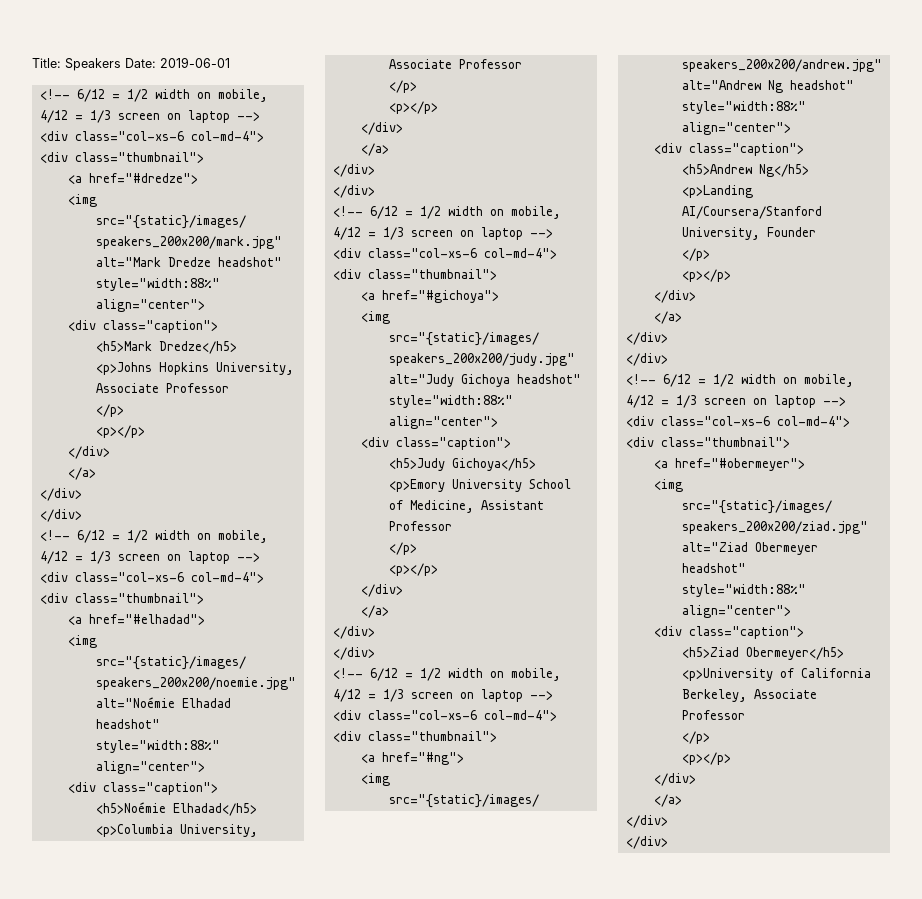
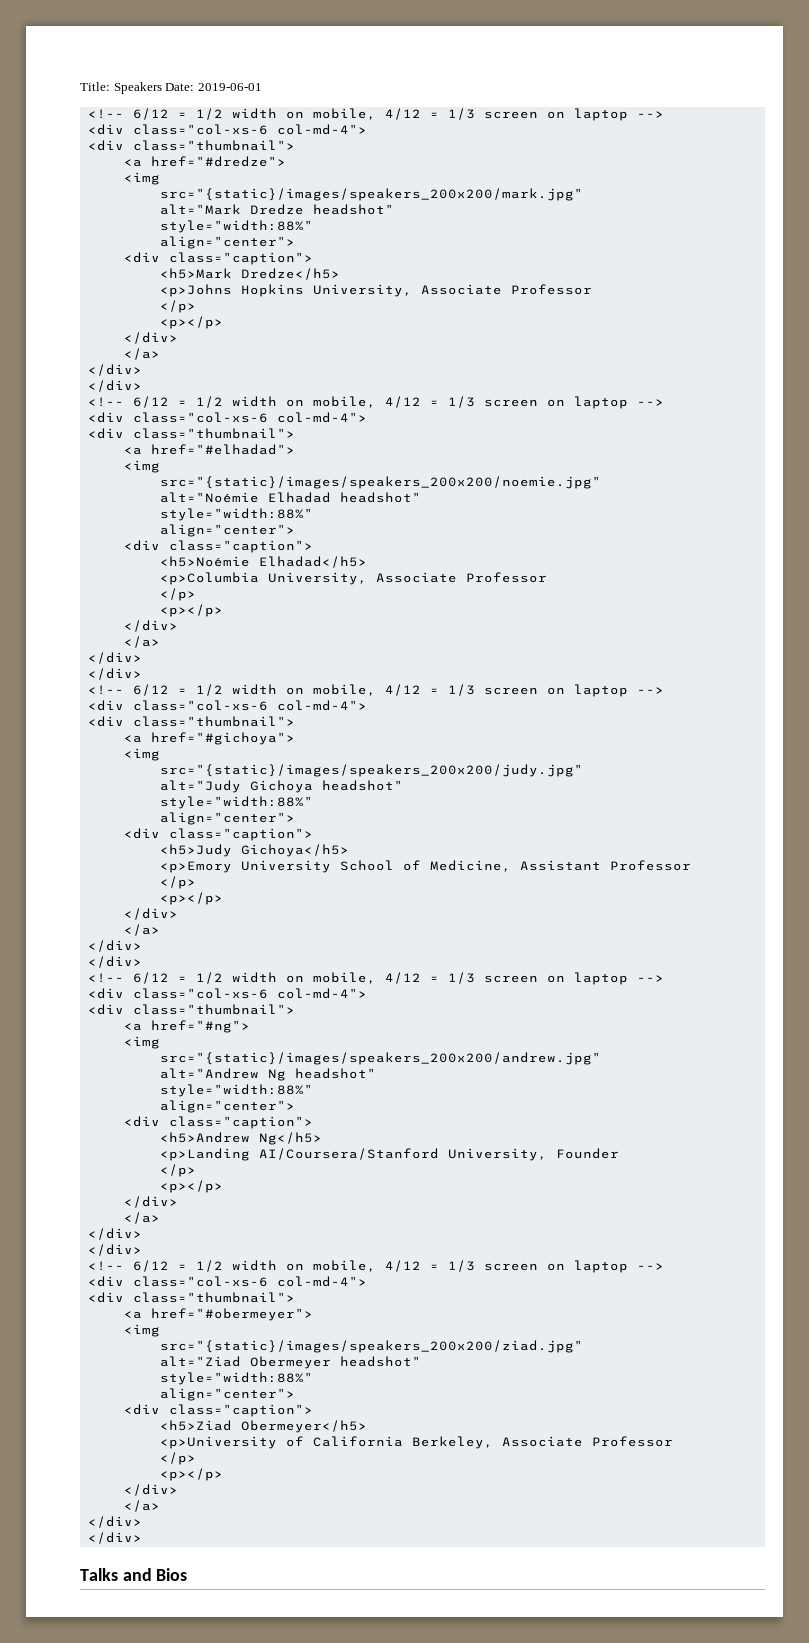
+ Talks and Bios

